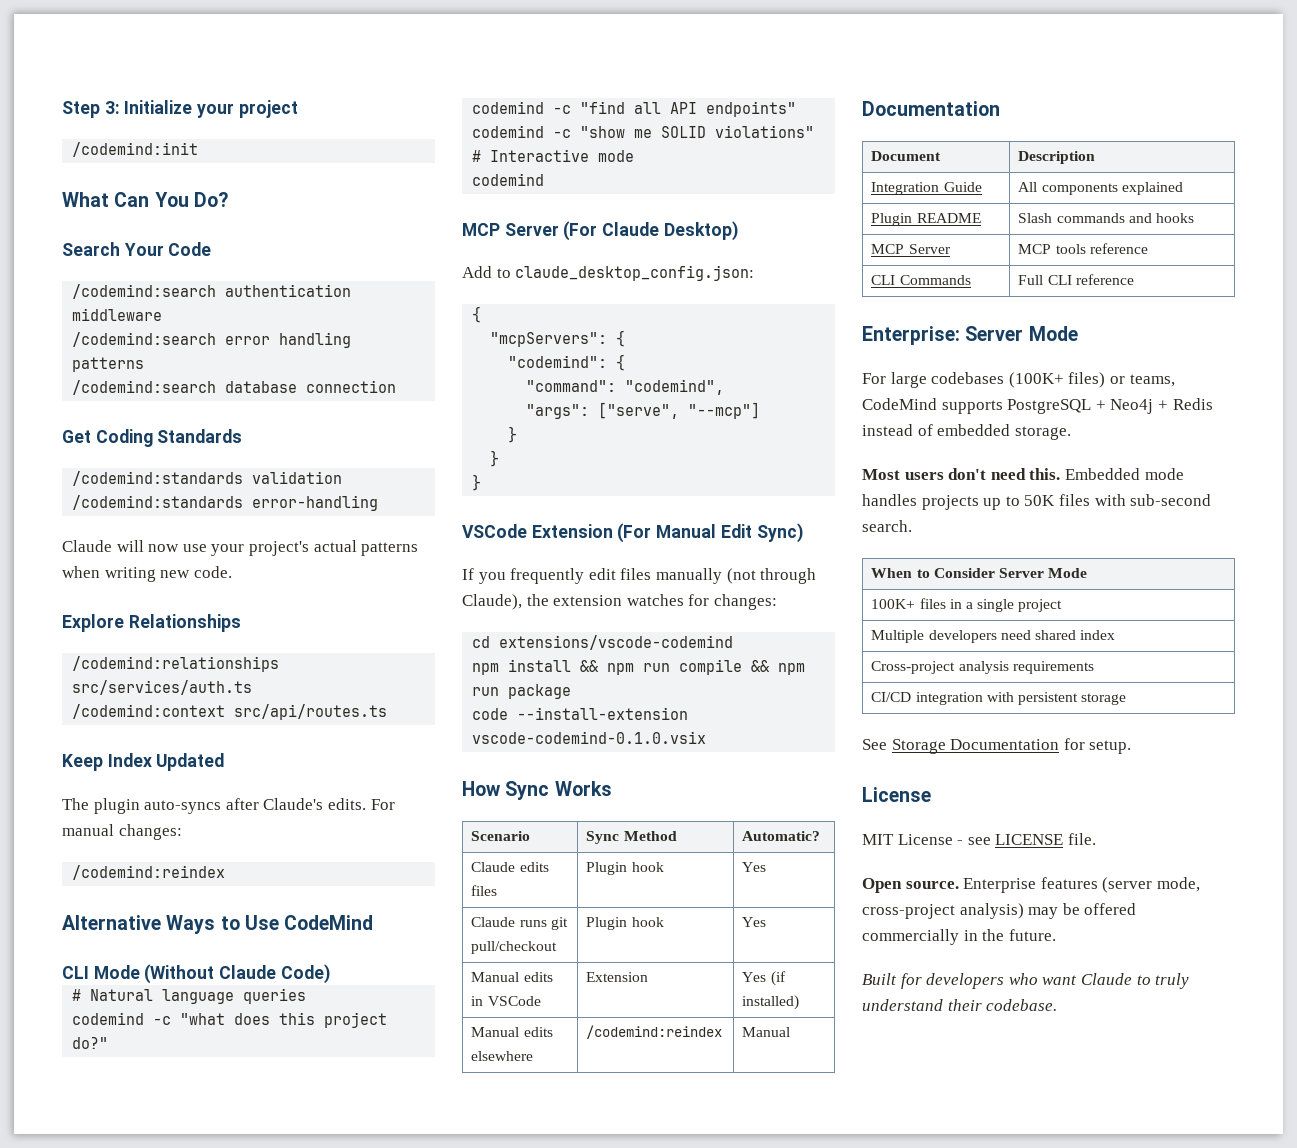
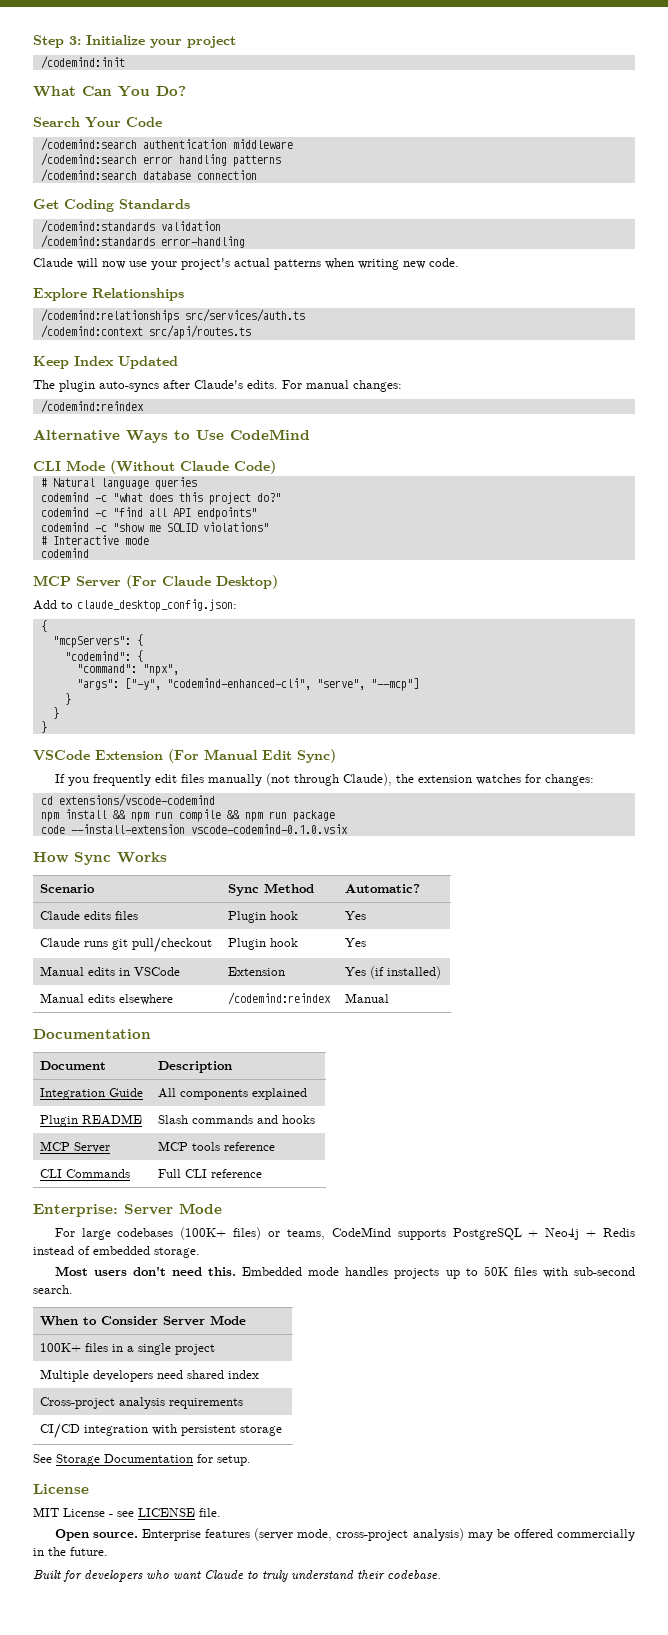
- "command": "codemind",
+ "command": "npx",
- "args": ["serve", "--mcp"]
+ "args": ["-y", "codemind-enhanced-cli", "serve", "--mcp"]

